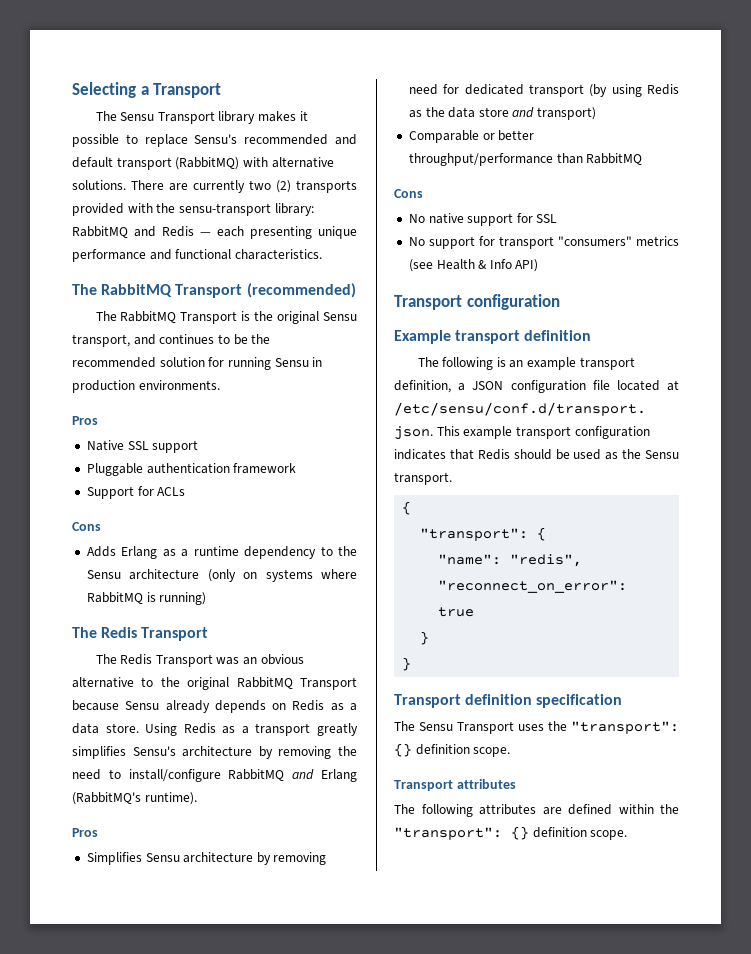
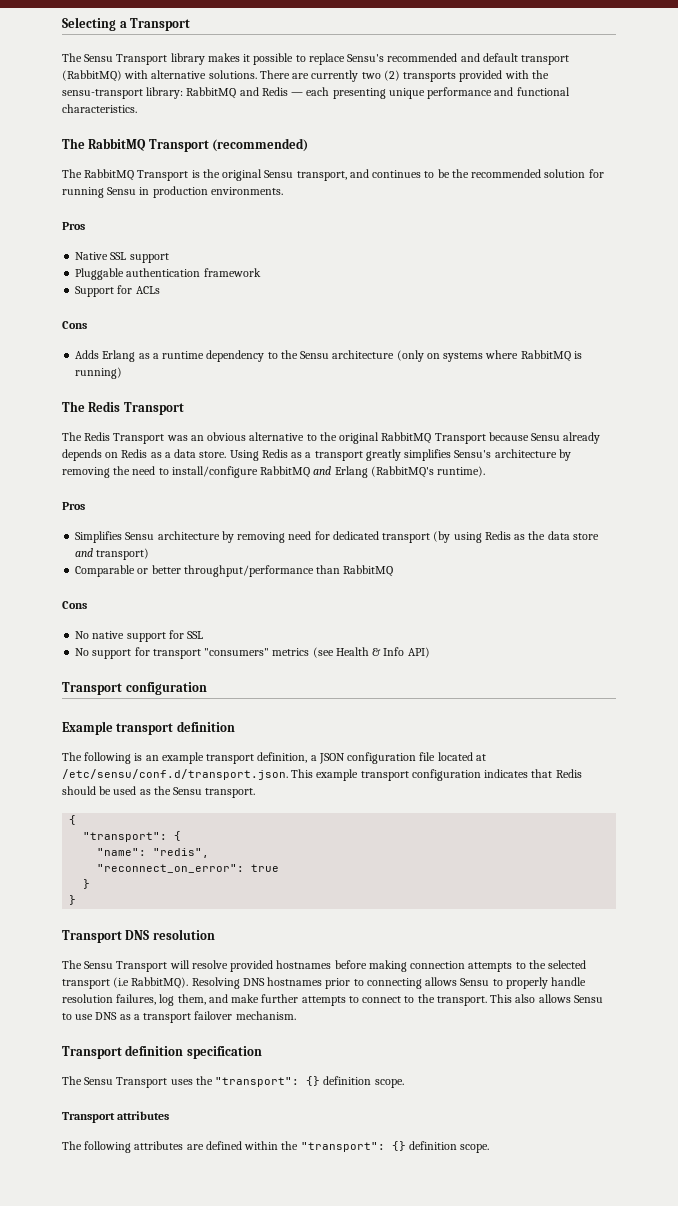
+ Transport DNS resolution
+ The Sensu Transport will resolve provided hostnames before making connection attempts to the selected transport (i.e RabbitMQ). Resolving DNS hostnames prior to connecting allows Sensu to properly handle resolution failures, log them, and make further attempts to connect to the transport. This also allows Sensu to use DNS as a transport failover mechanism.

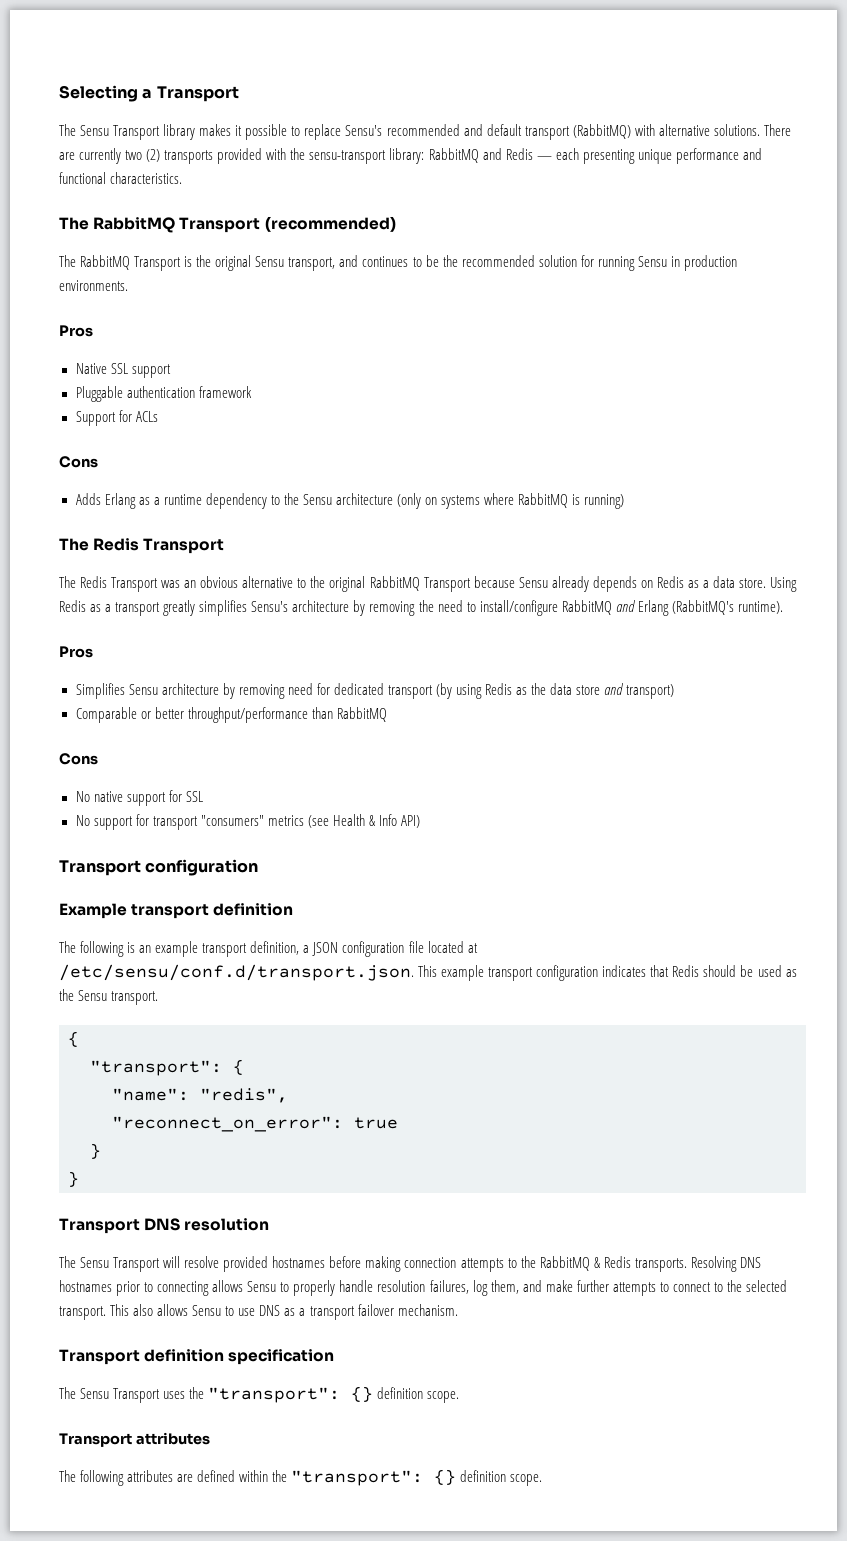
- The Sensu Transport will resolve provided hostnames before making connection attempts to the selected transport (i.e RabbitMQ).
+ The Sensu Transport will resolve provided hostnames before making connection attempts to the RabbitMQ & Redis transports.
- Resolving DNS hostnames prior to connecting allows Sensu to properly handle resolution failures, log them, and make further attempts to connect to the transport.
+ Resolving DNS hostnames prior to connecting allows Sensu to properly handle resolution failures, log them, and make further attempts to connect to the selected transport.

